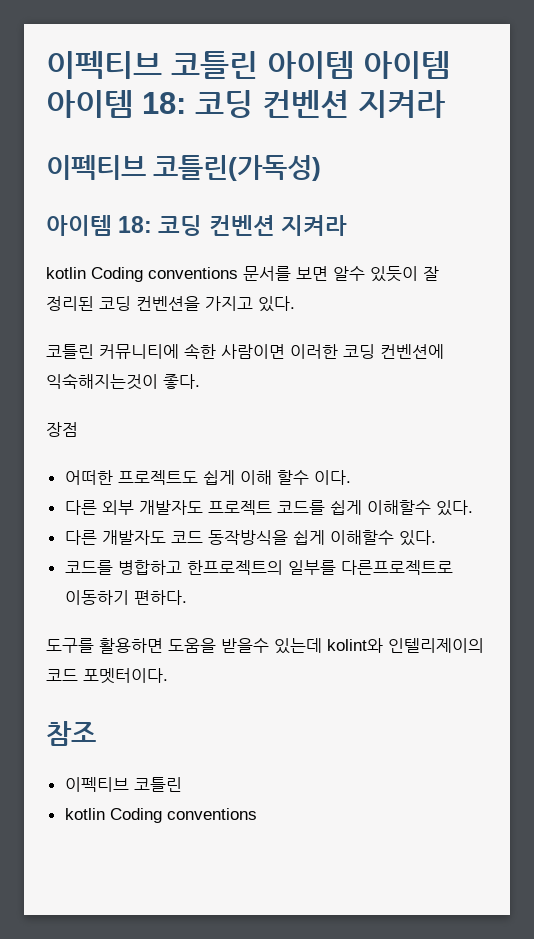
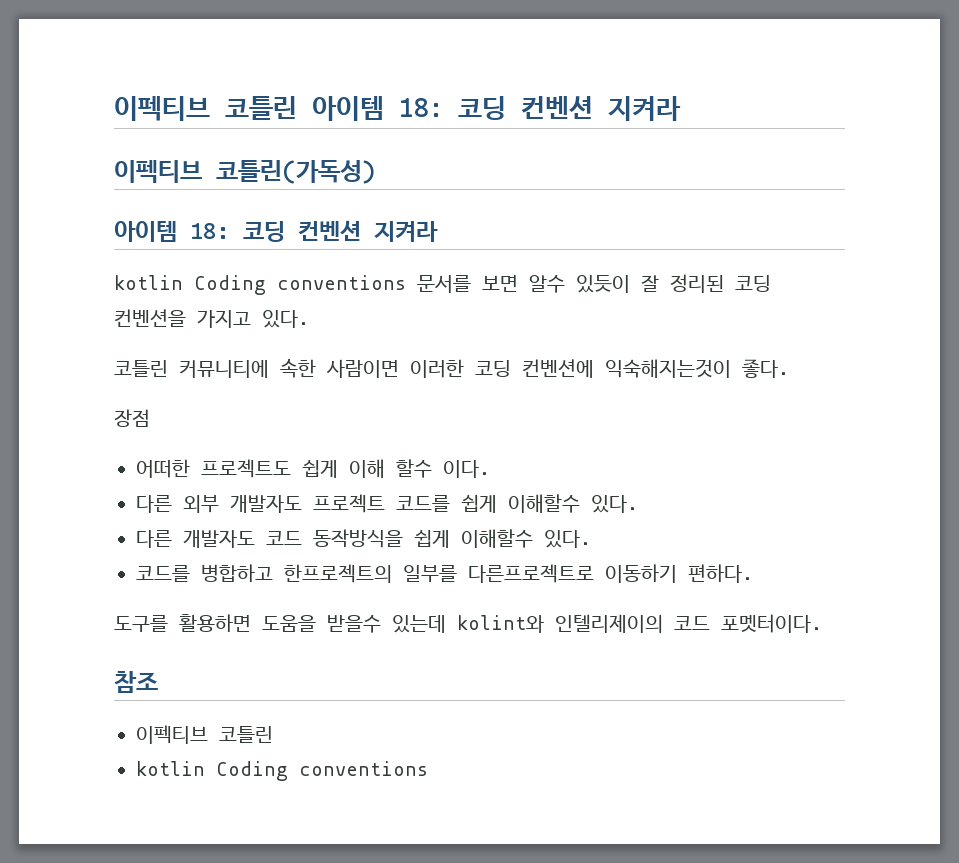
- 이펙티브 코틀린 아이템 아이템 아이템 18: 코딩 컨벤션 지켜라
+ 이펙티브 코틀린 아이템 18: 코딩 컨벤션 지켜라

